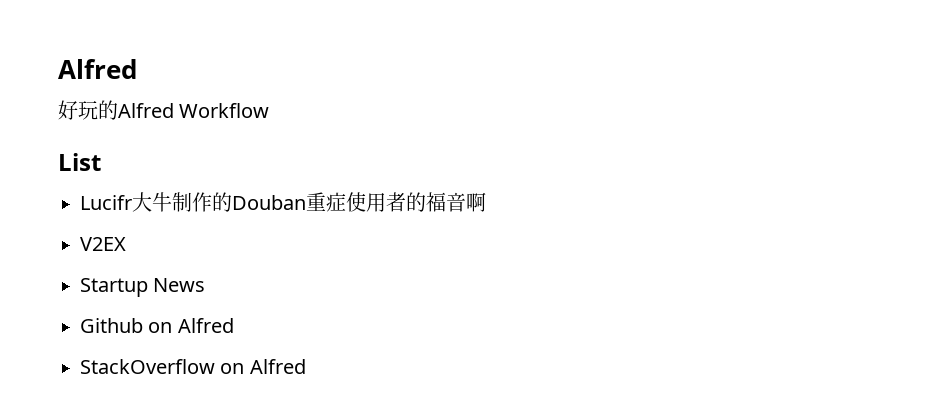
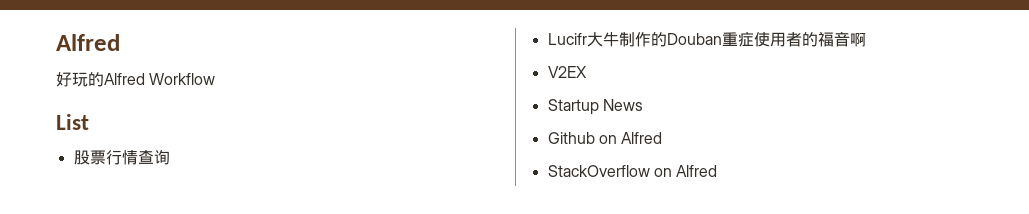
+ 股票行情查询

